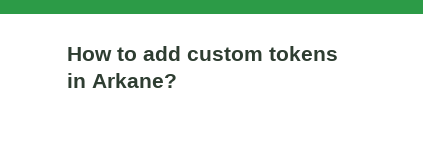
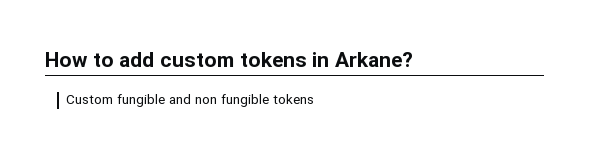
+ Custom fungible and non fungible tokens

